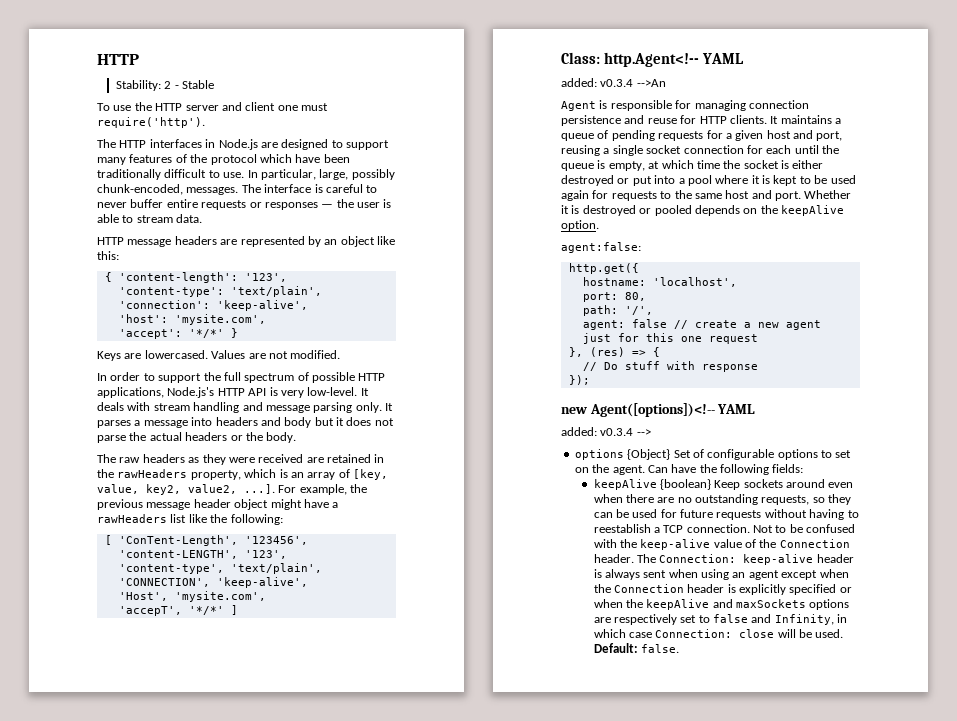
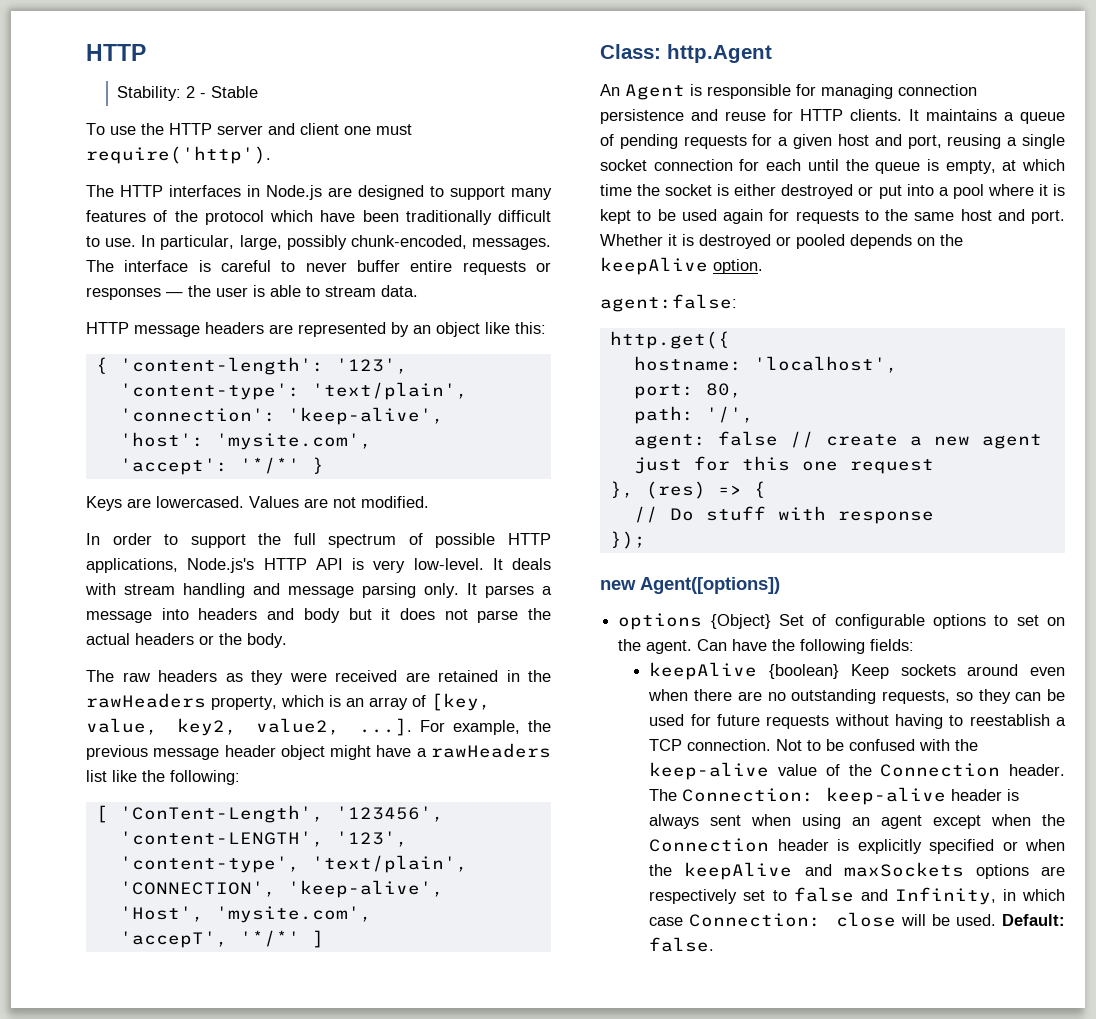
- Class: http.Agent<!-- YAML
- added: v0.3.4 -->An
- Agent is responsible for managing connection persistence and reuse for HTTP clients.
+ Class: http.Agent
+ An Agent is responsible for managing connection persistence and reuse for HTTP clients.
- new Agent([options])<!-- YAML
- added: v0.3.4 -->
+ new Agent([options])

